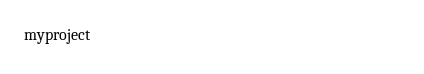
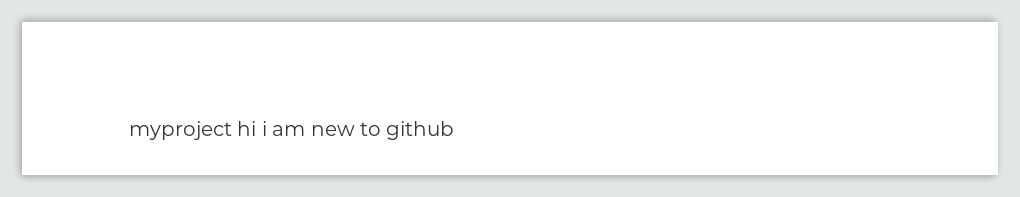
- myproject
+ myproject hi i am new to github

